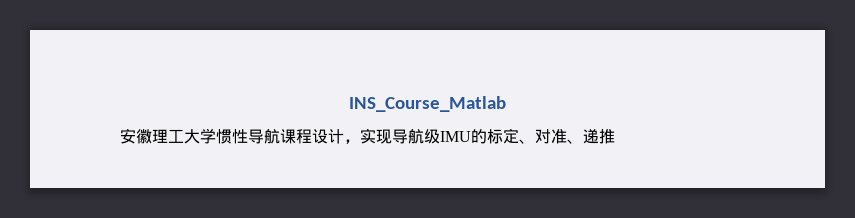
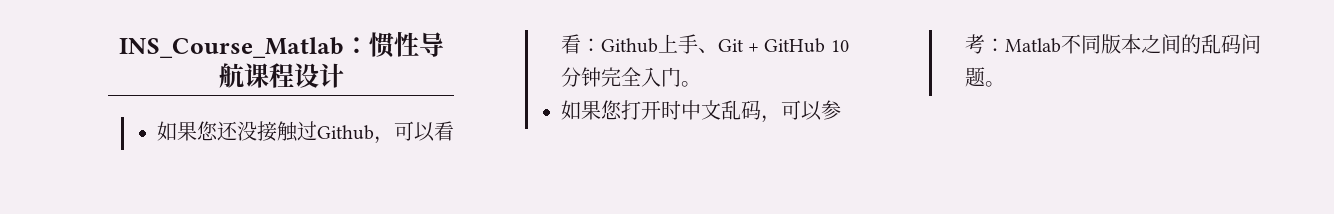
- INS_Course_Matlab
- 安徽理工大学惯性导航课程设计，实现导航级IMU的标定、对准、递推
+ INS_Course_Matlab：惯性导航课程设计
+ 如果您还没接触过Github，可以看看：Github上手、Git + GitHub 10分钟完全入门。
+ 如果您打开时中文乱码，可以参考：Matlab不同版本之间的乱码问题。

